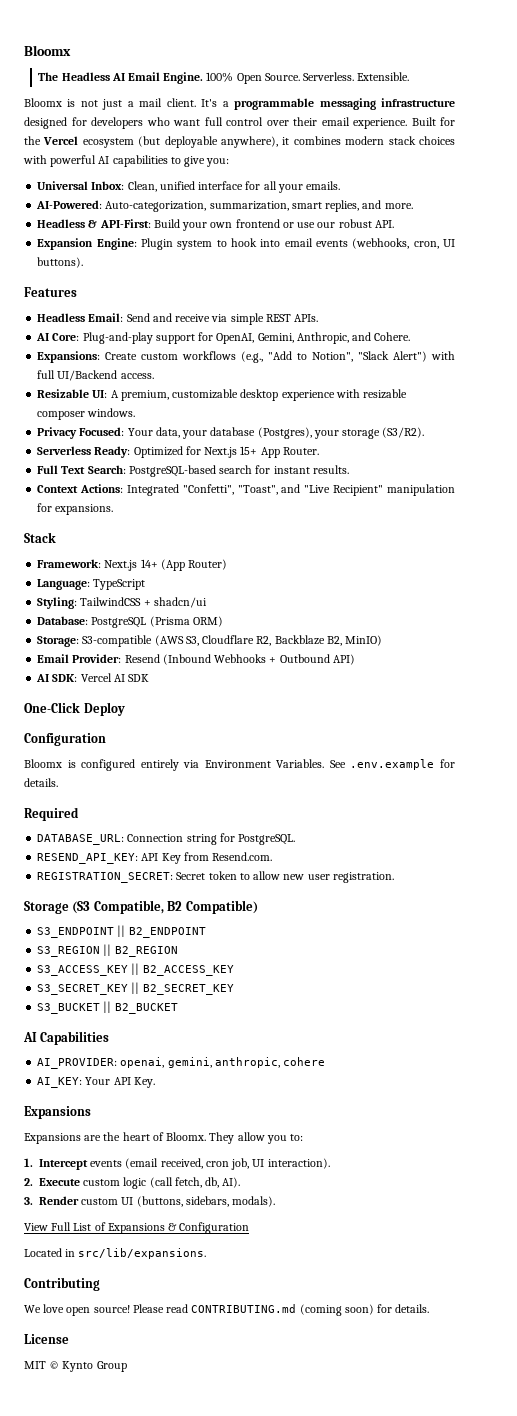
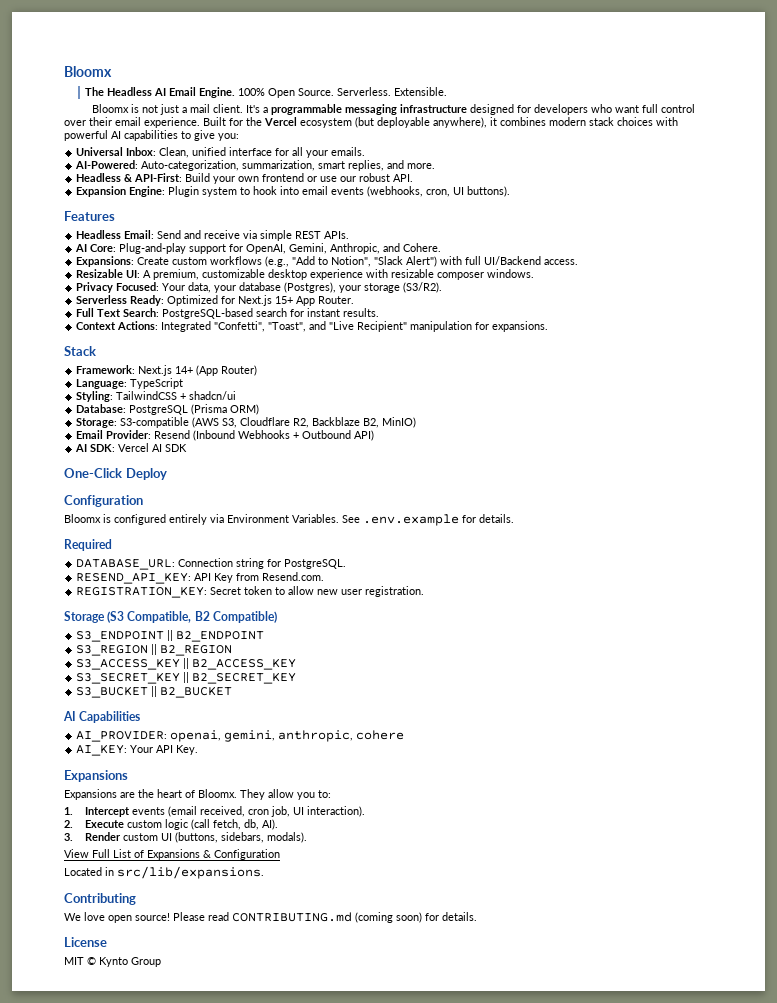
- REGISTRATION_SECRET: Secret token to allow new user registration.
+ REGISTRATION_KEY: Secret token to allow new user registration.

